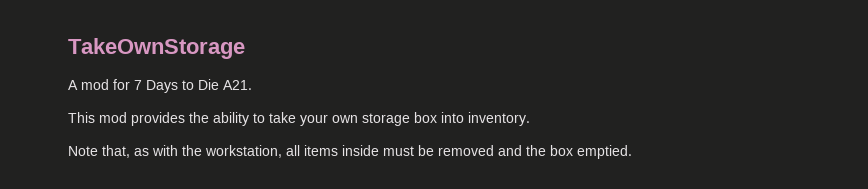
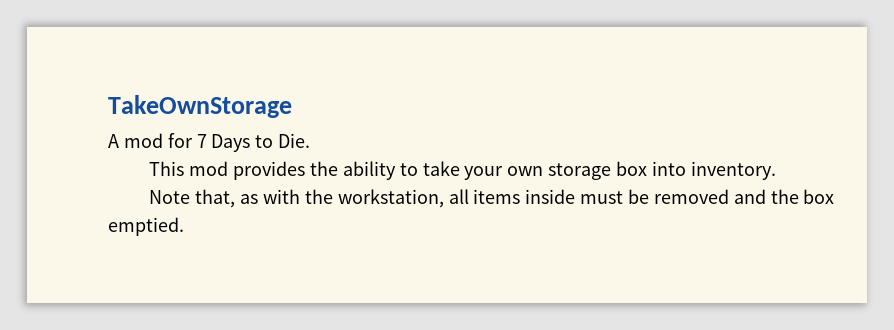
- A mod for 7 Days to Die A21.
+ A mod for 7 Days to Die.

